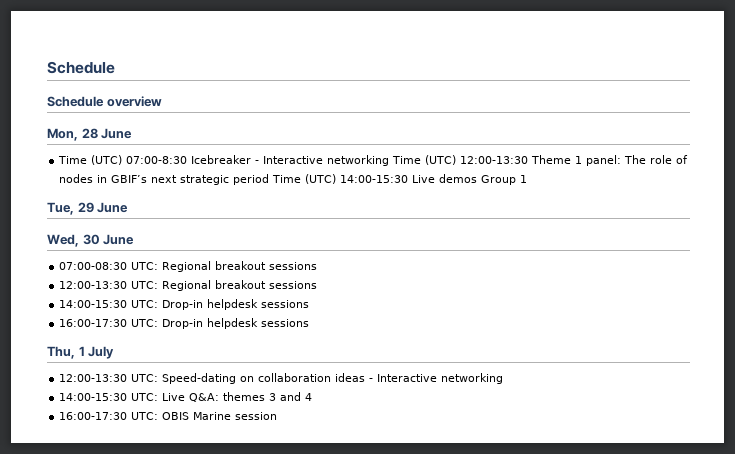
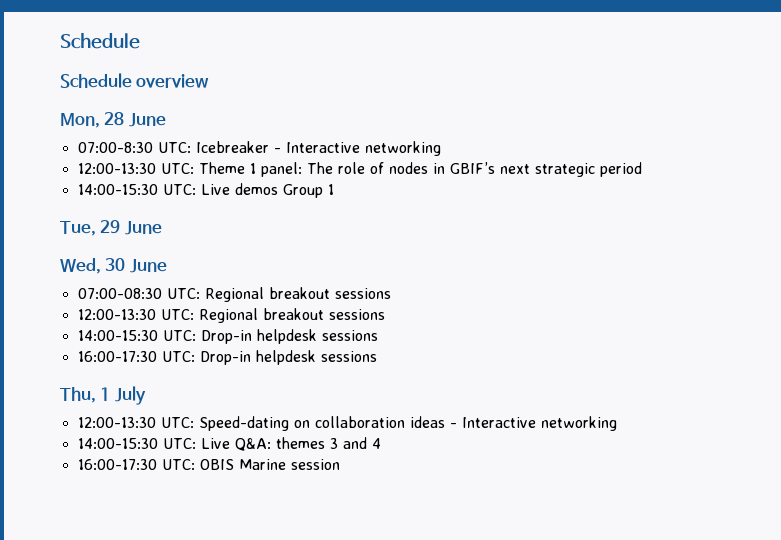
- Time (UTC) 07:00-8:30 Icebreaker - Interactive networking Time (UTC) 12:00-13:30 Theme 1 panel: The role of nodes in GBIF’s next strategic period Time (UTC) 14:00-15:30 Live demos Group 1
+ 07:00-8:30 UTC: Icebreaker - Interactive networking
+ 12:00-13:30 UTC: Theme 1 panel: The role of nodes in GBIF’s next strategic period
+ 14:00-15:30 UTC: Live demos Group 1

